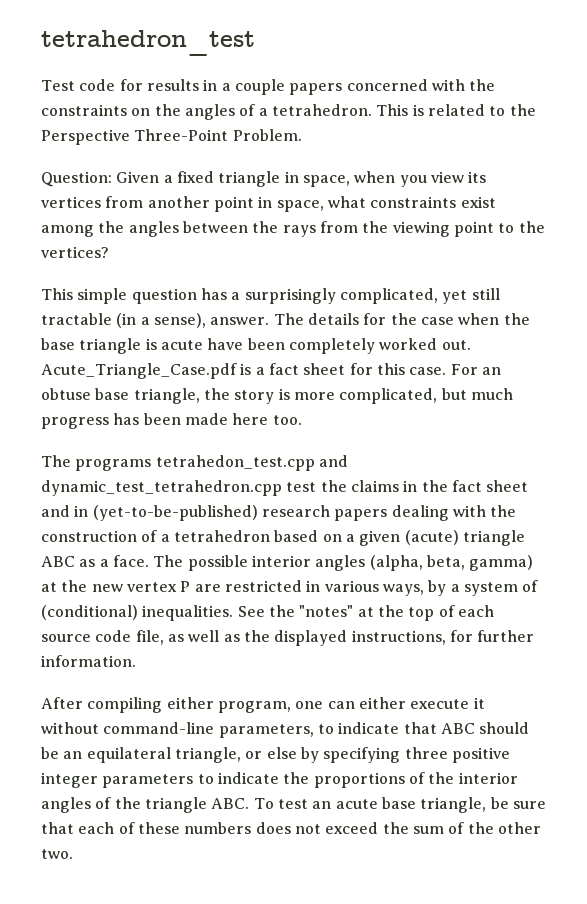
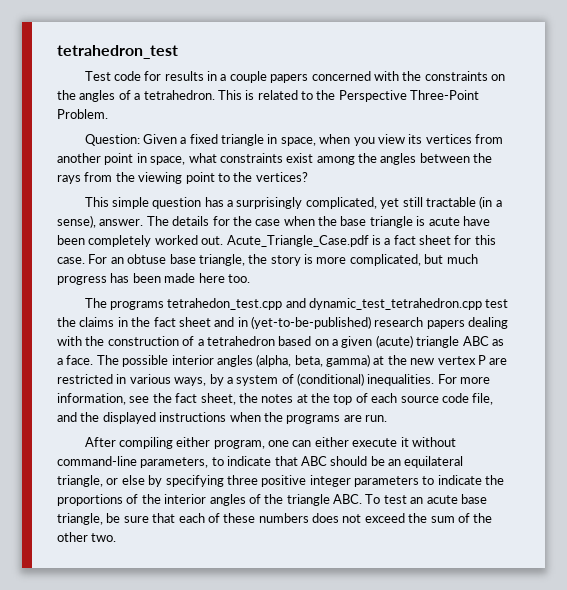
- See the "notes" at the top of each source code file, as well as the displayed instructions, for further information.
+ For more information, see the fact sheet, the notes at the top of each source code file, and the displayed instructions when the programs are run.

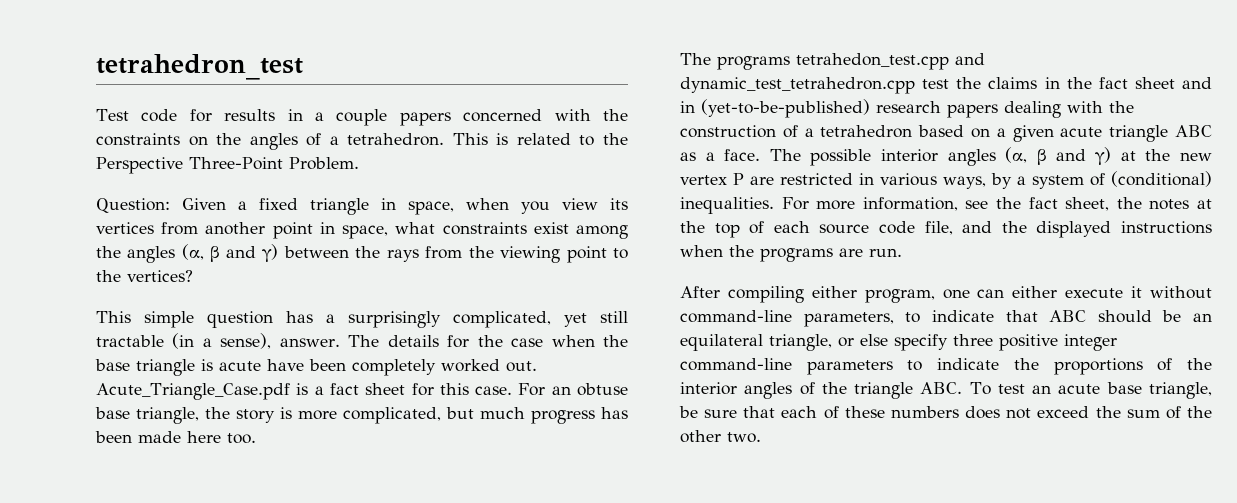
- Question: Given a fixed triangle in space, when you view its vertices from another point in space, what constraints exist among the angles between the rays from the viewing point to the vertices?
+ Question: Given a fixed triangle in space, when you view its vertices from another point in space, what constraints exist among the angles (α, β and γ) between the rays from the viewing point to the vertices?
- The programs tetrahedon_test.cpp and dynamic_test_tetrahedron.cpp test the claims in the fact sheet and in (yet-to-be-published) research papers dealing with the construction of a tetrahedron based on a given (acute) triangle ABC as a face.
+ The programs tetrahedon_test.cpp and dynamic_test_tetrahedron.cpp test the claims in the fact sheet and in (yet-to-be-published) research papers dealing with the construction of a tetrahedron based on a given acute triangle ABC as a face.
- The possible interior angles (alpha, beta, gamma) at the new vertex P are restricted in various ways, by a system of (conditional) inequalities.
+ The possible interior angles (α, β and γ) at the new vertex P are restricted in various ways, by a system of (conditional) inequalities.
- After compiling either program, one can either execute it without command-line parameters, to indicate that ABC should be an equilateral triangle, or else by specifying three positive integer parameters to indicate the proportions of the interior angles of the triangle ABC. To test an acute base triangle, be sure that each of these numbers does not exceed the sum of the other two.
+ After compiling either program, one can either execute it without command-line parameters, to indicate that ABC should be an equilateral triangle, or else specify three positive integer command-line parameters to indicate the proportions of the interior angles of the triangle ABC. To test an acute base triangle, be sure that each of these numbers does not exceed the sum of the other two.

